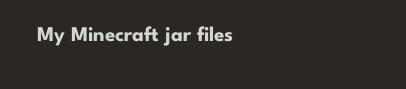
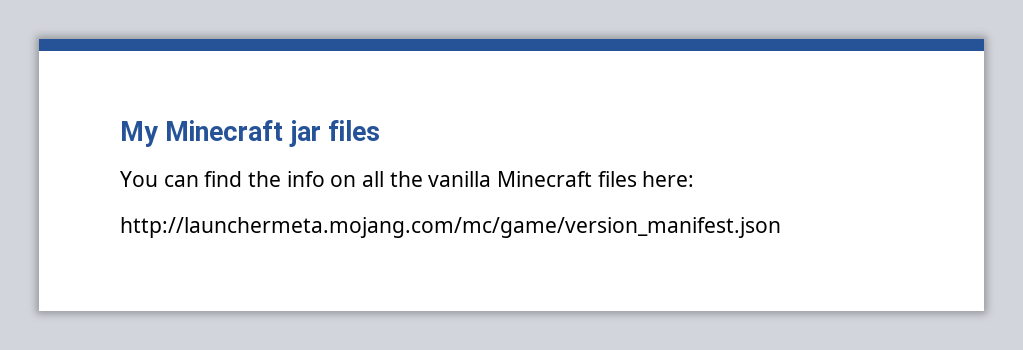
+ You can find the info on all the vanilla Minecraft files here:
+ http://launchermeta.mojang.com/mc/game/version_manifest.json

